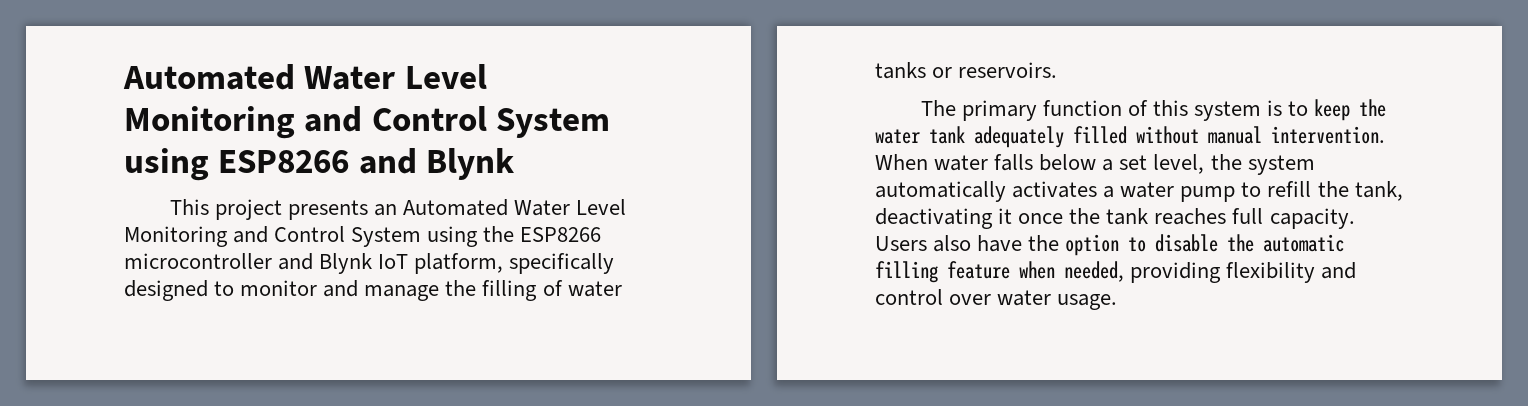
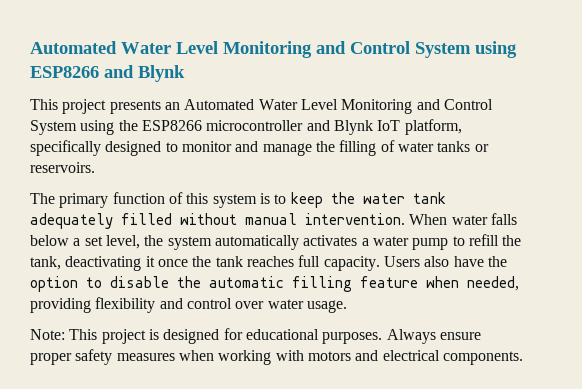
+ Note: This project is designed for educational purposes. Always ensure proper safety measures when working with motors and electrical components.

